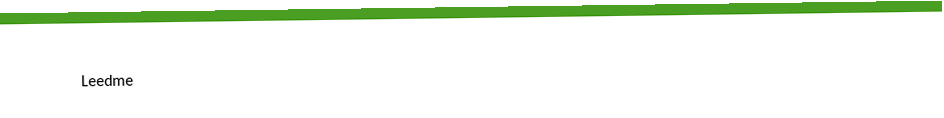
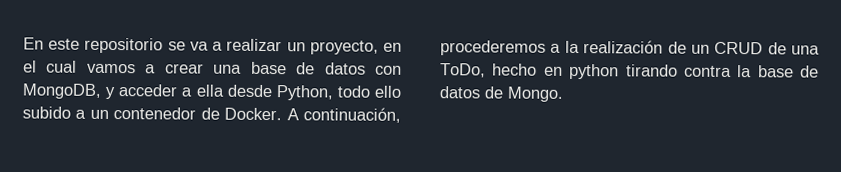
- Leedme
+ En este repositorio se va a realizar un proyecto, en el cual vamos a crear una base de datos con MongoDB, y acceder a ella desde Python, todo ello subido a un contenedor de Docker. A continuación, procederemos a la realización de un CRUD de una ToDo, hecho en python tirando contra la base de datos de Mongo.

